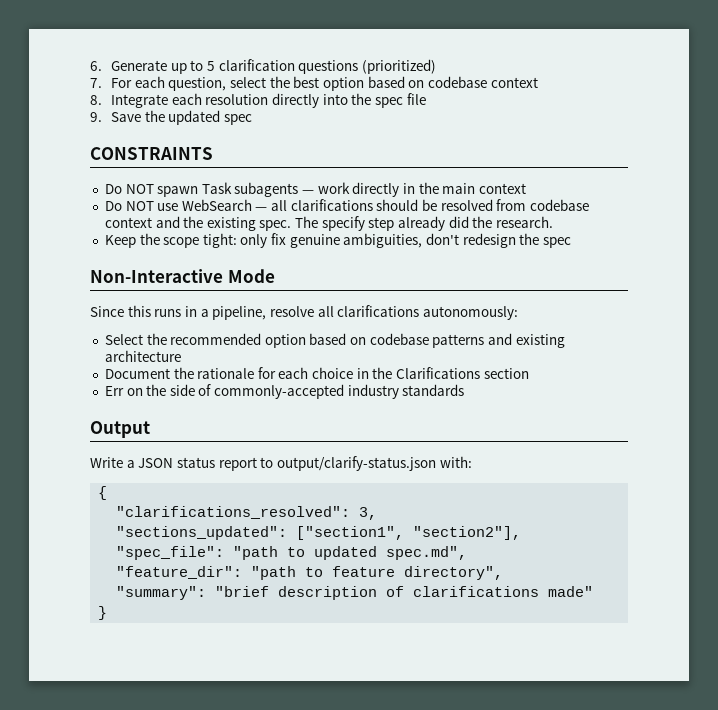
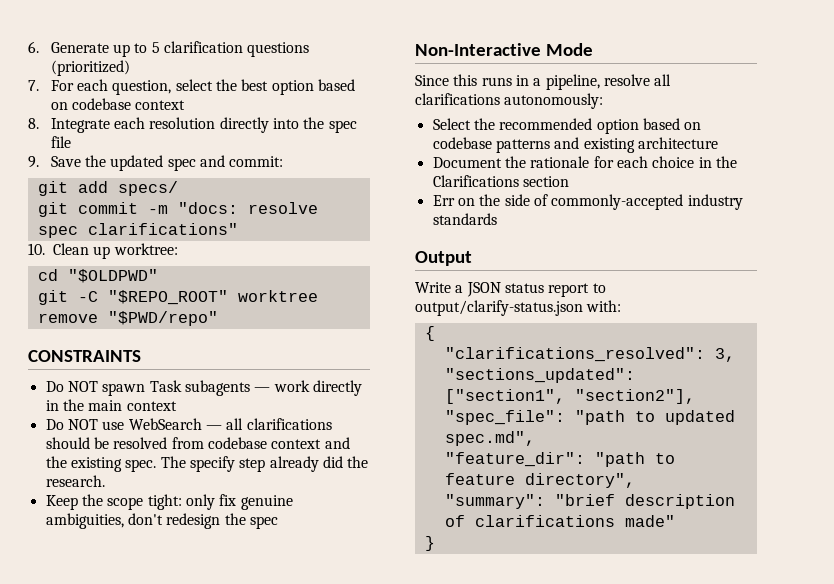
- 9. Save the updated spec
+ 9. Save the updated spec and commit:
+ git add specs/
+ git commit -m "docs: resolve spec clarifications"
+ 10. Clean up worktree:
+ cd "$OLDPWD"
+ git -C "$REPO_ROOT" worktree remove "$PWD/repo"

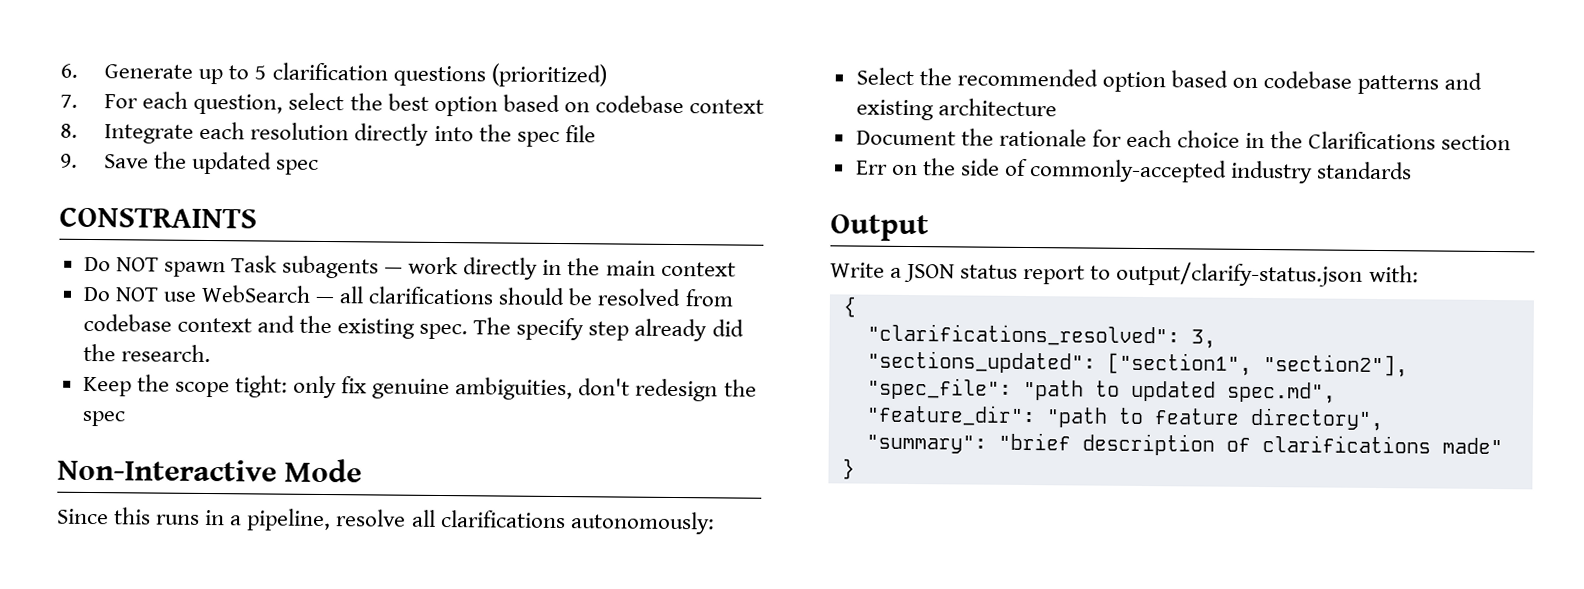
- 9. Save the updated spec and commit:
- git add specs/
- git commit -m "docs: resolve spec clarifications"
- 10. Clean up worktree:
- cd "$OLDPWD"
- git -C "$REPO_ROOT" worktree remove "$PWD/repo"
+ 9. Save the updated spec

